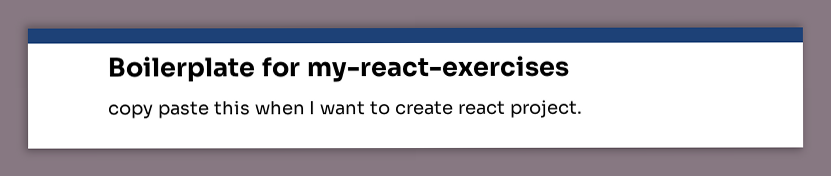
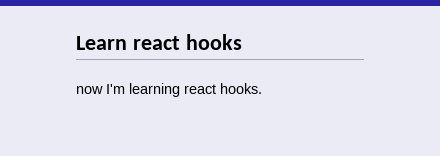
- Boilerplate for my-react-exercises
- copy paste this when I want to create react project.
+ Learn react hooks
+ now I'm learning react hooks.

